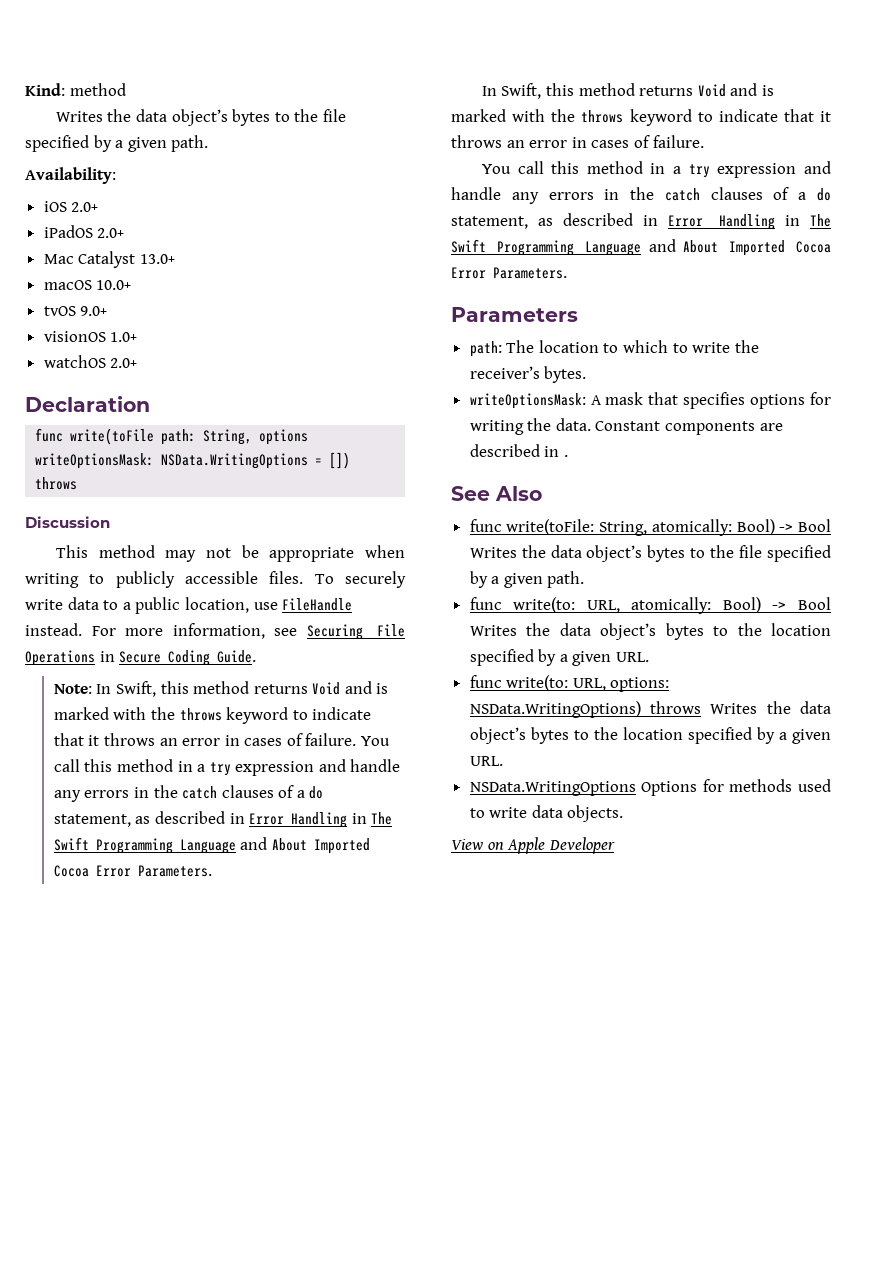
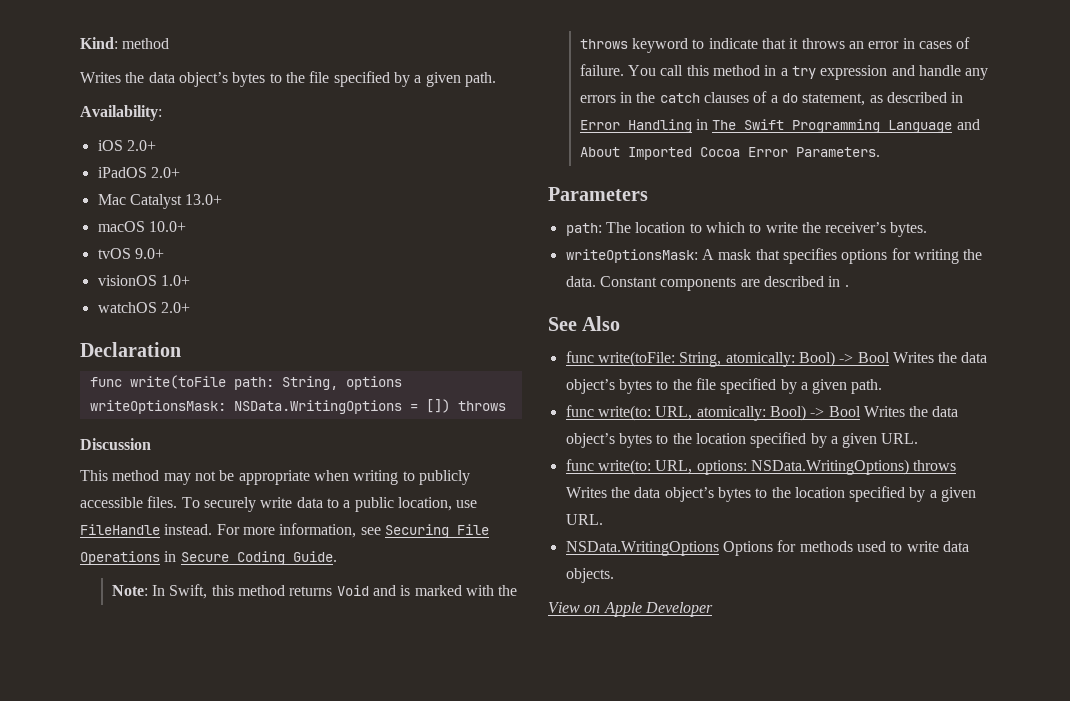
  In Swift, this method returns Void and is marked with the throws keyword to indicate that it throws an error in cases of failure. You call this method in a try expression and handle any errors in the catch clauses of a do statement, as described in Error Handling in The Swift Programming Language and About Imported Cocoa Error Parameters.
- In Swift, this method returns Void and is marked with the throws keyword to indicate that it throws an error in cases of failure.
- You call this method in a try expression and handle any errors in the catch clauses of a do statement, as described in Error Handling in The Swift Programming Language and About Imported Cocoa Error Parameters.

